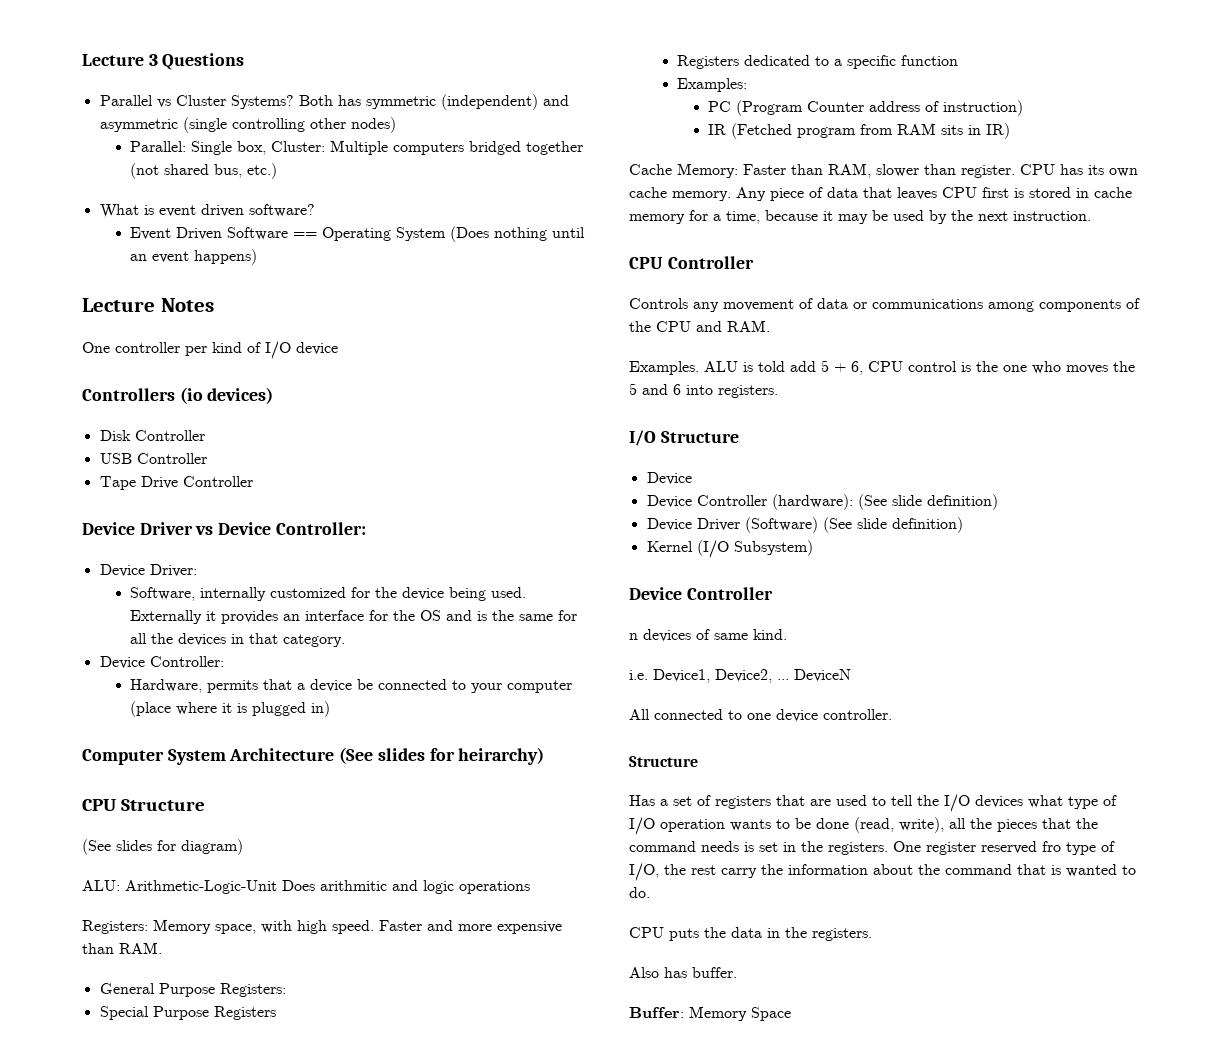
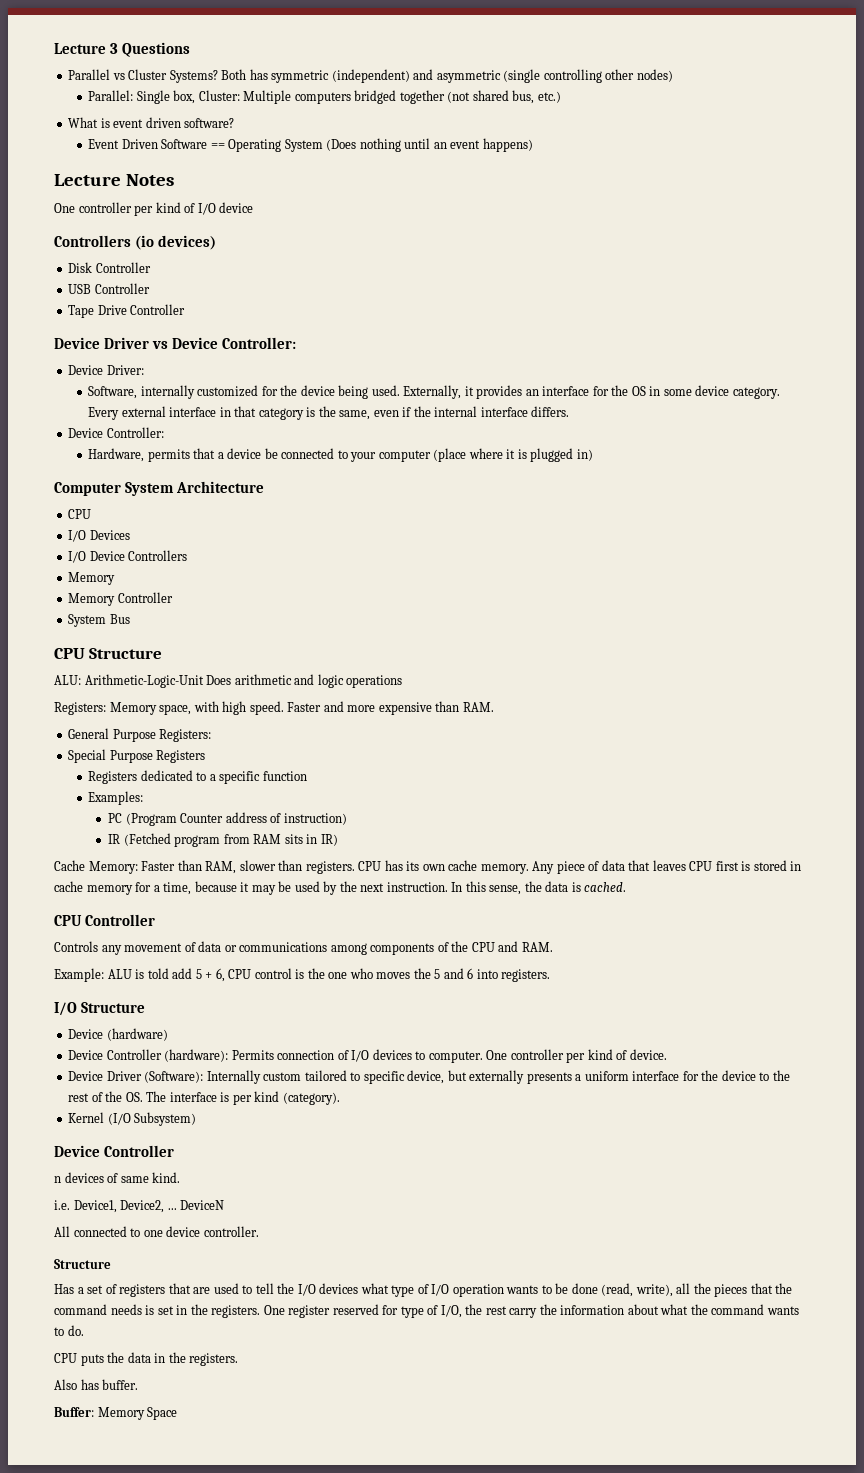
- Externally it provides an interface for the OS and is the same for all the devices in that category.
+ Externally, it provides an interface for the OS in some device category. Every external interface in that category is the same, even if the internal interface differs.
- Computer System Architecture (See slides for heirarchy)
+ Computer System Architecture
+ CPU
+ I/O Devices
+ I/O Device Controllers
+ Memory
+ Memory Controller
+ System Bus
  CPU Structure
- (See slides for diagram)
- ALU: Arithmetic-Logic-Unit Does arithmitic and logic operations
+ ALU: Arithmetic-Logic-Unit Does arithmetic and logic operations
- Cache Memory: Faster than RAM, slower than register.
+ Cache Memory: Faster than RAM, slower than registers.
+ In this sense, the data is cached.
- Examples. ALU is told add 5 + 6, CPU control is the one who moves the 5 and 6 into registers.
+ Example: ALU is told add 5 + 6, CPU control is the one who moves the 5 and 6 into registers.
  I/O Structure
- Device
+ Device (hardware)
- Device Controller (hardware): (See slide definition)
- Device Driver (Software) (See slide definition)
+ Device Controller (hardware): Permits connection of I/O devices to computer. One controller per kind of device.
+ Device Driver (Software): Internally custom tailored to specific device, but externally presents a uniform interface for the device to the rest of the OS. The interface is per kind (category).
- One register reserved fro type of I/O, the rest carry the information about the command that is wanted to do.
+ One register reserved for type of I/O, the rest carry the information about what the command wants to do.

